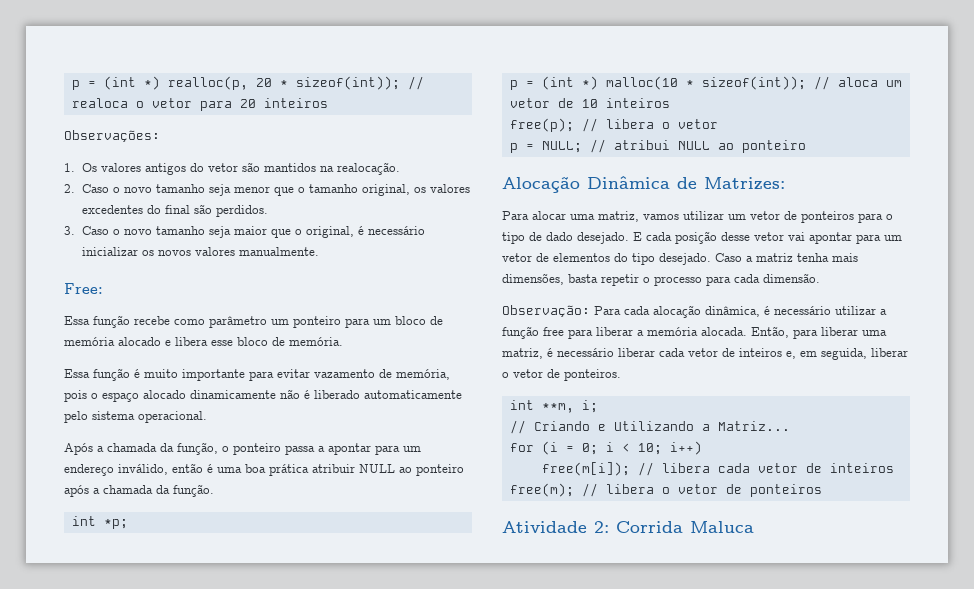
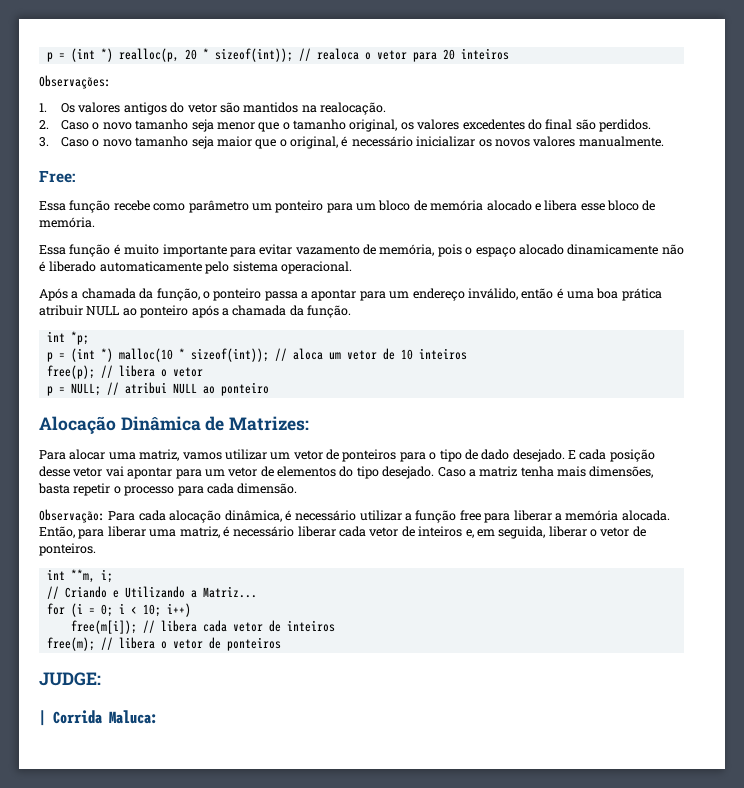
- Atividade 2: Corrida Maluca
+ JUDGE:
+ | Corrida Maluca:

